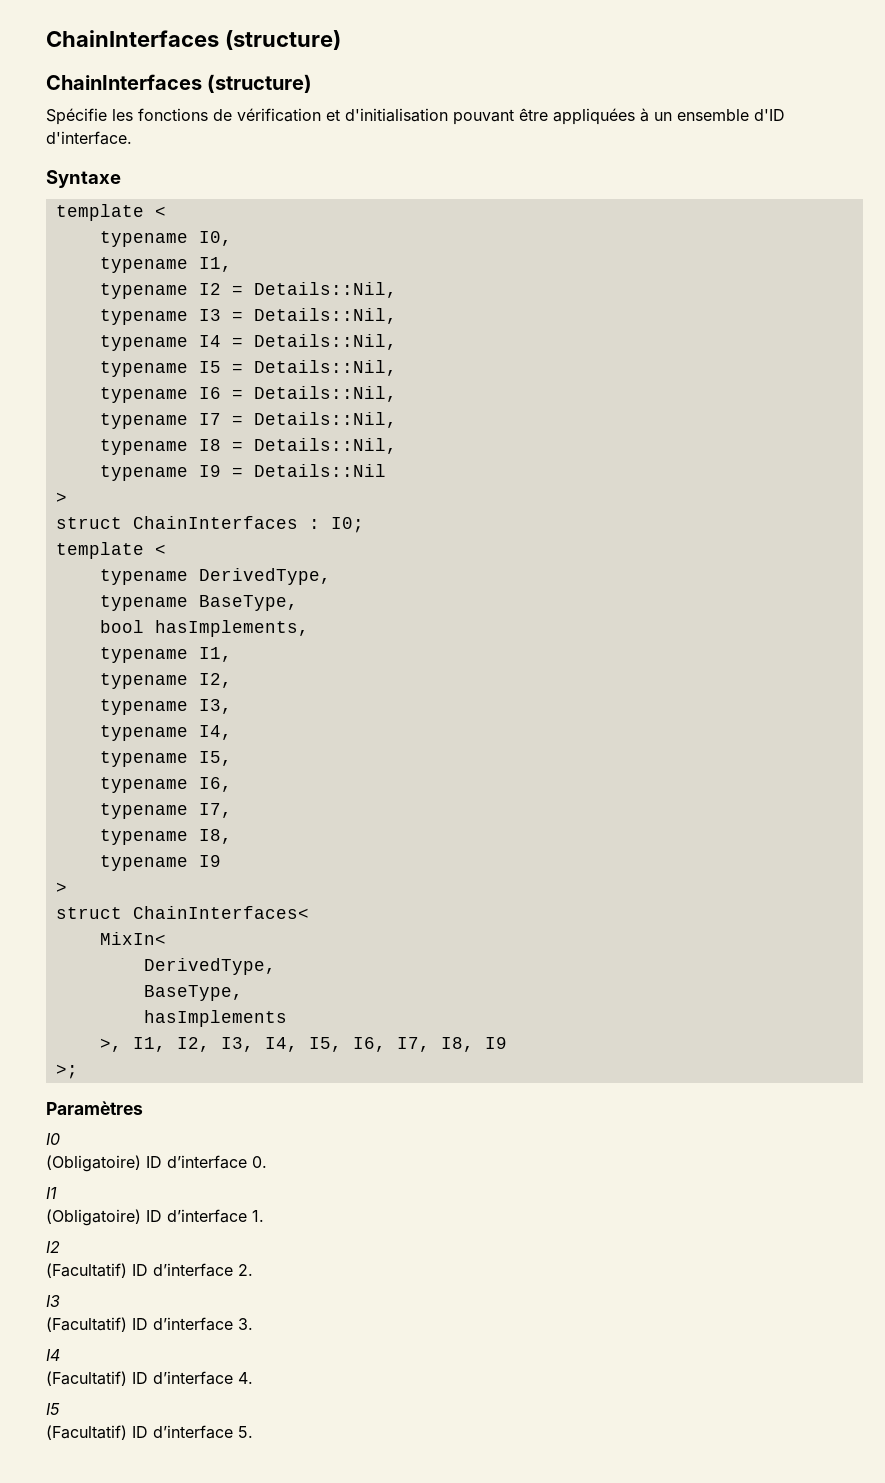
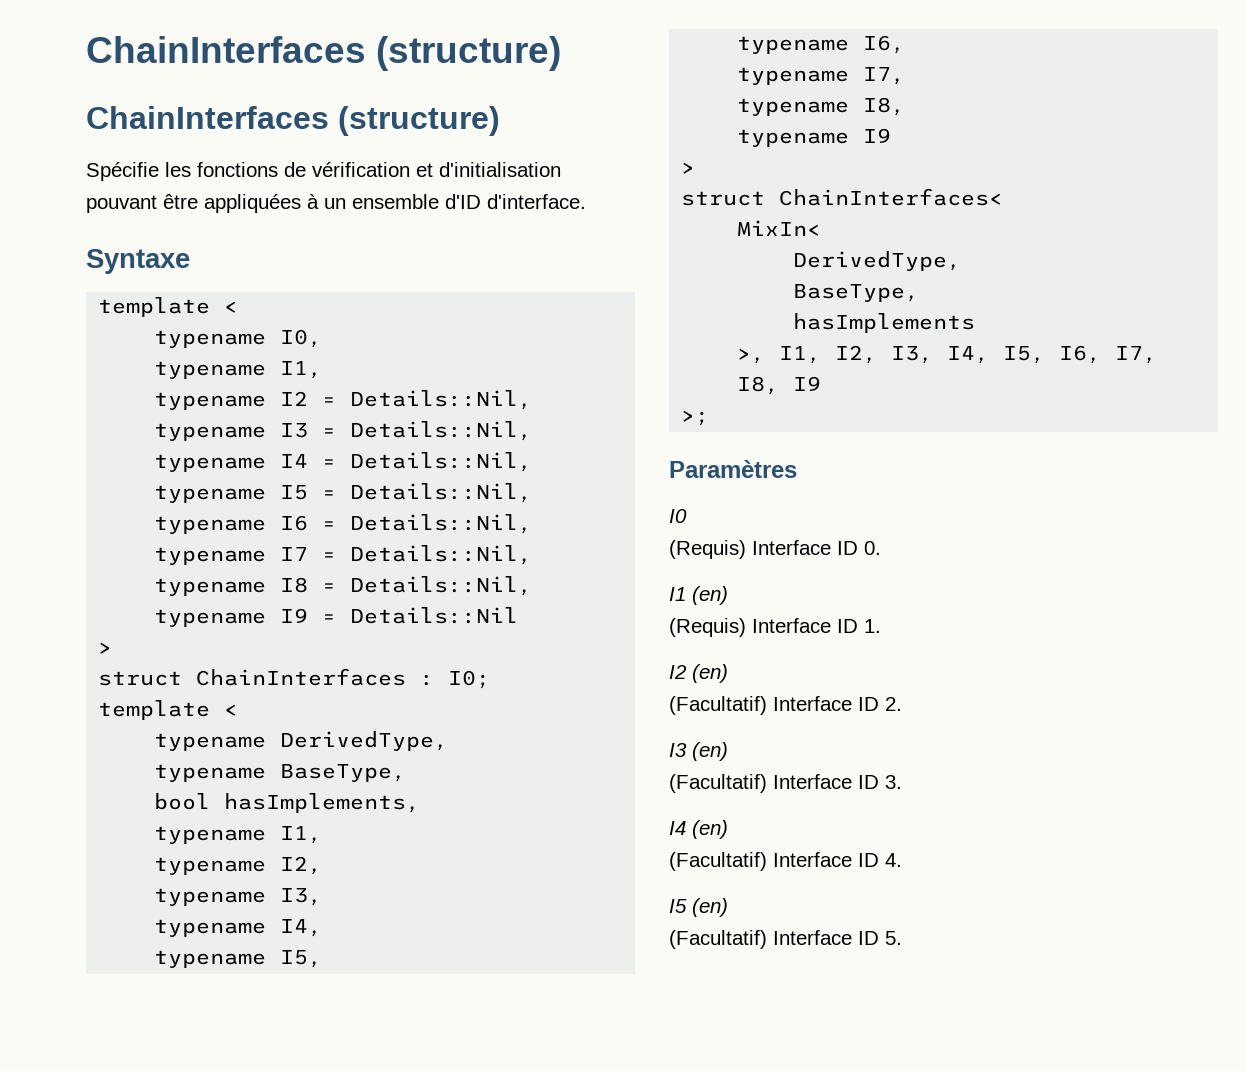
- (Obligatoire) ID d’interface 0.
+ (Requis) Interface ID 0.
- I1
- (Obligatoire) ID d’interface 1.
- I2
- (Facultatif) ID d’interface 2.
- I3
- (Facultatif) ID d’interface 3.
- I4
- (Facultatif) ID d’interface 4.
- I5
- (Facultatif) ID d’interface 5.
+ I1 (en)
+ (Requis) Interface ID 1.
+ I2 (en)
+ (Facultatif) Interface ID 2.
+ I3 (en)
+ (Facultatif) Interface ID 3.
+ I4 (en)
+ (Facultatif) Interface ID 4.
+ I5 (en)
+ (Facultatif) Interface ID 5.

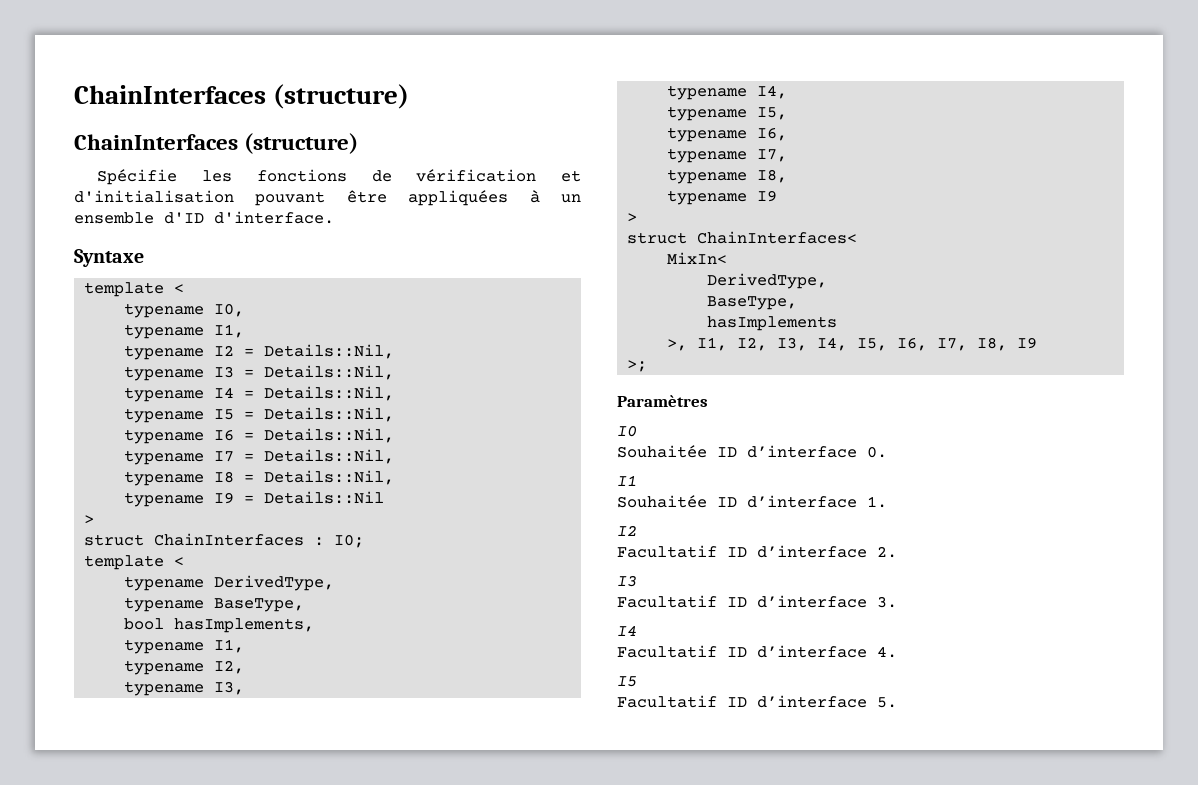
- (Requis) Interface ID 0.
+ Souhaitée ID d’interface 0.
- I1 (en)
- (Requis) Interface ID 1.
- I2 (en)
- (Facultatif) Interface ID 2.
- I3 (en)
- (Facultatif) Interface ID 3.
- I4 (en)
- (Facultatif) Interface ID 4.
- I5 (en)
- (Facultatif) Interface ID 5.
+ I1
+ Souhaitée ID d’interface 1.
+ I2
+ Facultatif ID d’interface 2.
+ I3
+ Facultatif ID d’interface 3.
+ I4
+ Facultatif ID d’interface 4.
+ I5
+ Facultatif ID d’interface 5.

